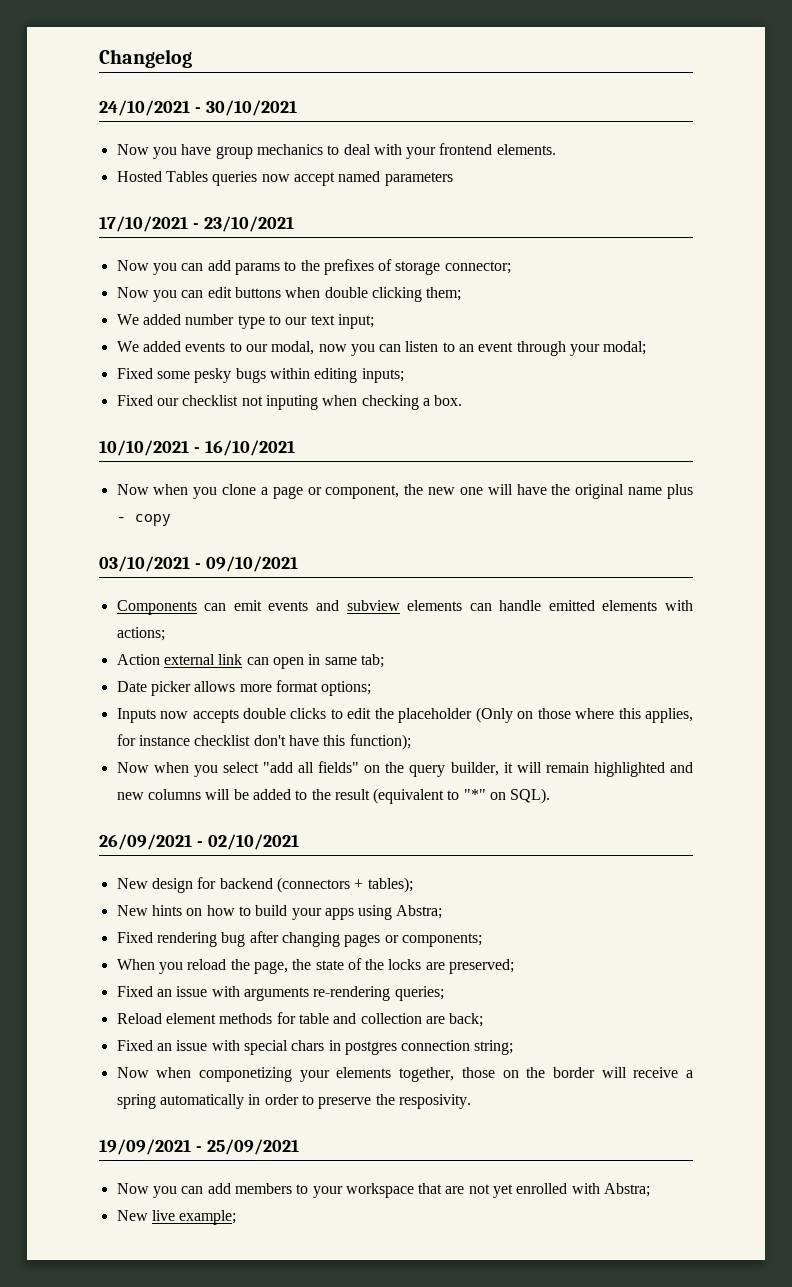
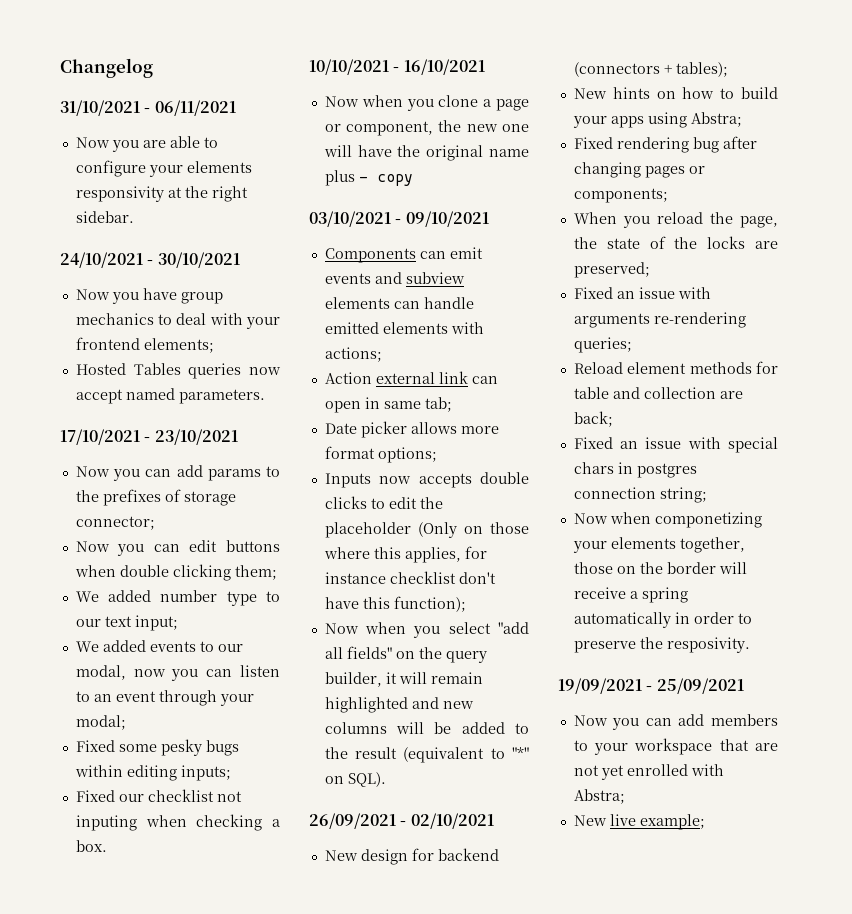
+ 31/10/2021 - 06/11/2021
+ Now you are able to configure your elements responsivity at the right sidebar.
- Now you have group mechanics to deal with your frontend elements.
+ Now you have group mechanics to deal with your frontend elements;
- Hosted Tables queries now accept named parameters
+ Hosted Tables queries now accept named parameters.

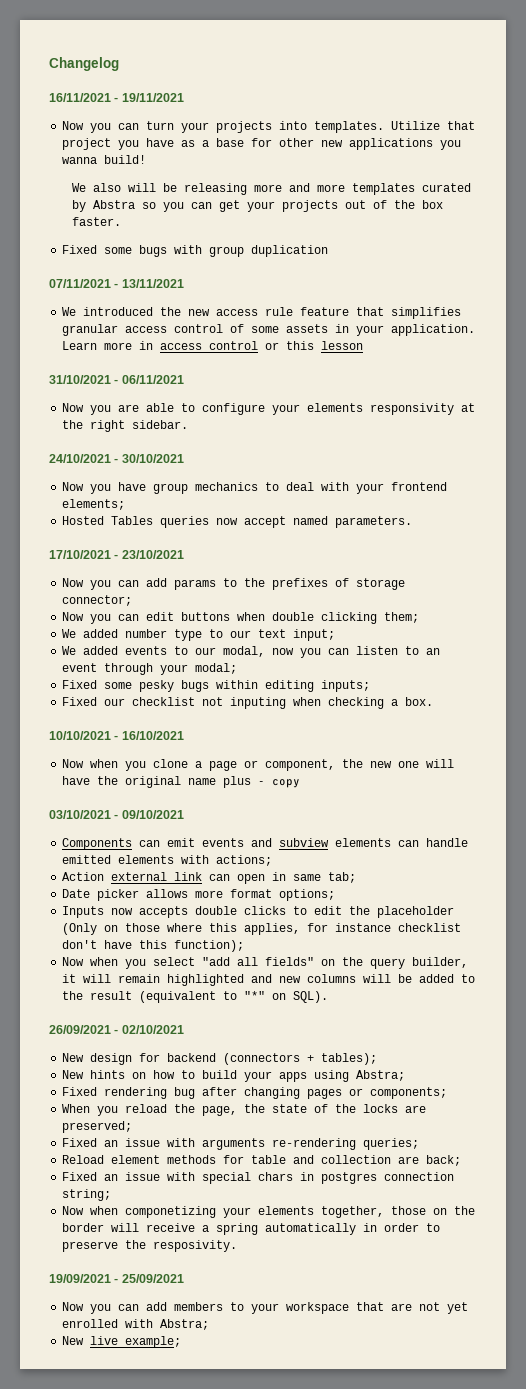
+ 16/11/2021 - 19/11/2021
+ Now you can turn your projects into templates. Utilize that project you have as a base for other new applications you wanna build!
+ We also will be releasing more and more templates curated by Abstra so you can get your projects out of the box faster.
+ Fixed some bugs with group duplication
+ 07/11/2021 - 13/11/2021
+ We introduced the new access rule feature that simplifies granular access control of some assets in your application. Learn more in access control or this lesson

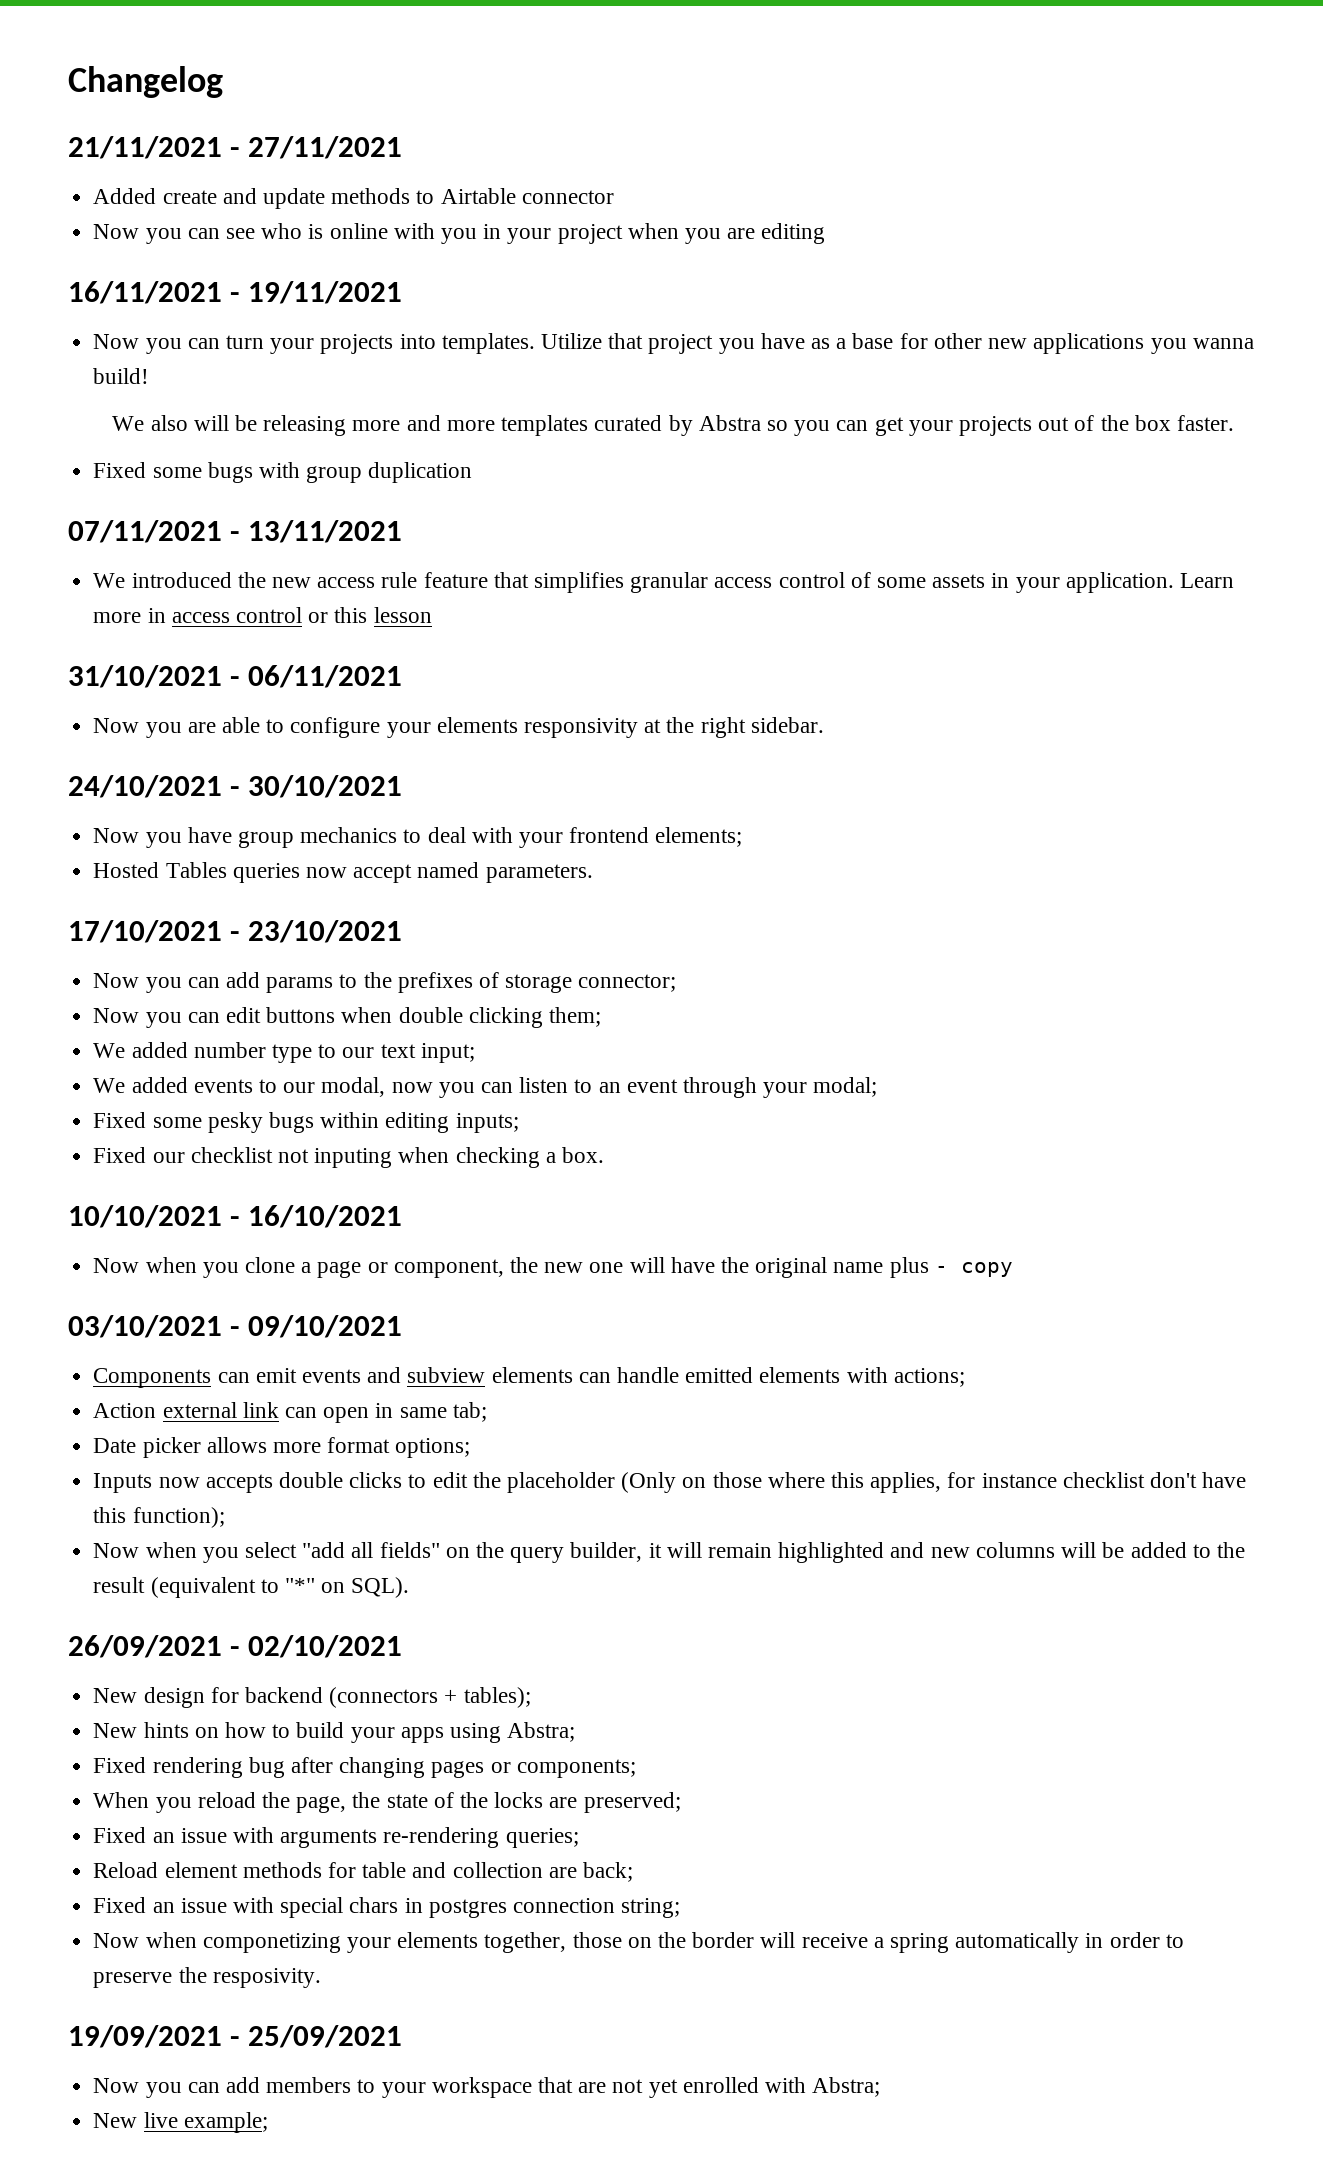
+ 21/11/2021 - 27/11/2021
+ Added create and update methods to Airtable connector
+ Now you can see who is online with you in your project when you are editing

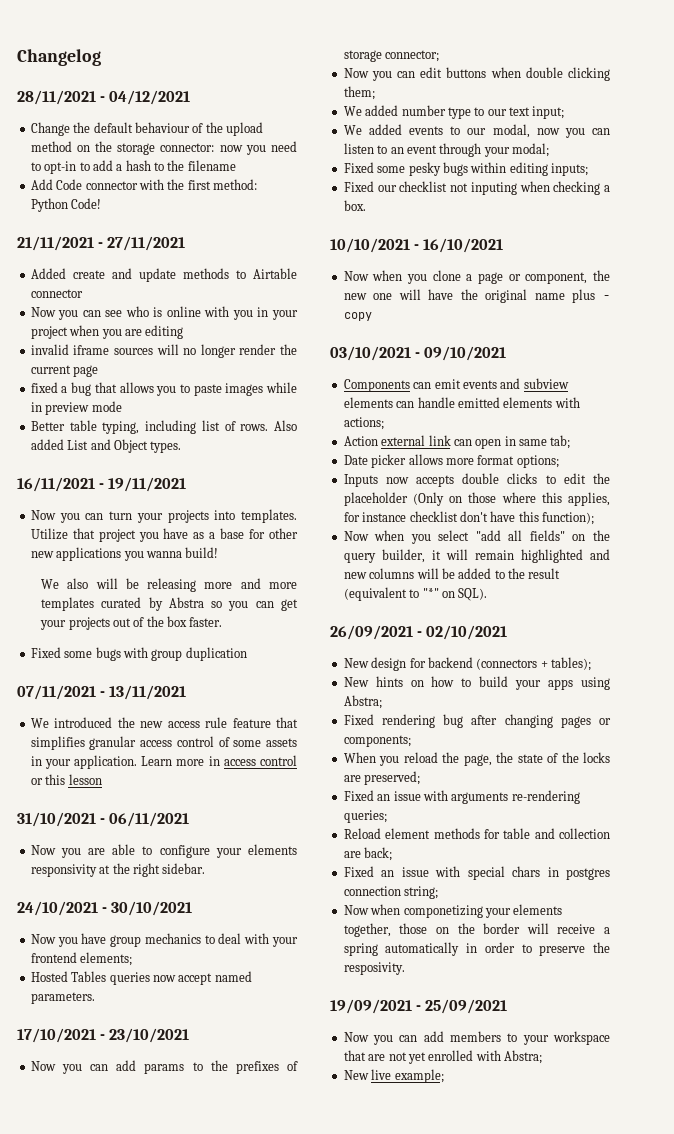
+ 28/11/2021 - 04/12/2021
+ Change the default behaviour of the upload method on the storage connector: now you need to opt-in to add a hash to the filename
+ Add Code connector with the first method: Python Code!
+ invalid iframe sources will no longer render the current page
+ fixed a bug that allows you to paste images while in preview mode
+ Better table typing, including list of rows. Also added List and Object types.

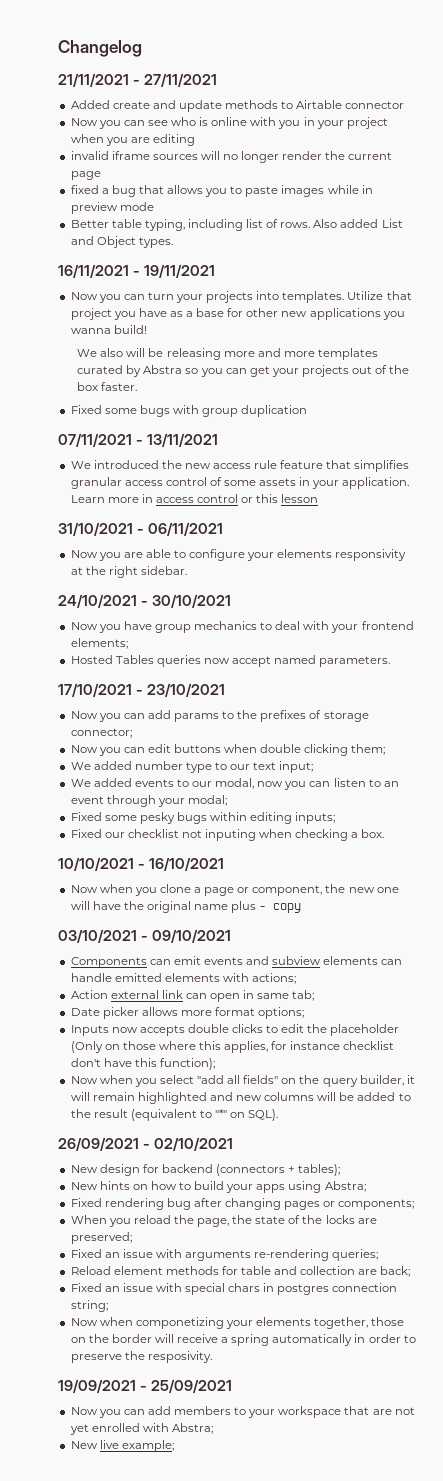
- 28/11/2021 - 04/12/2021
- Change the default behaviour of the upload method on the storage connector: now you need to opt-in to add a hash to the filename
- Add Code connector with the first method: Python Code!

